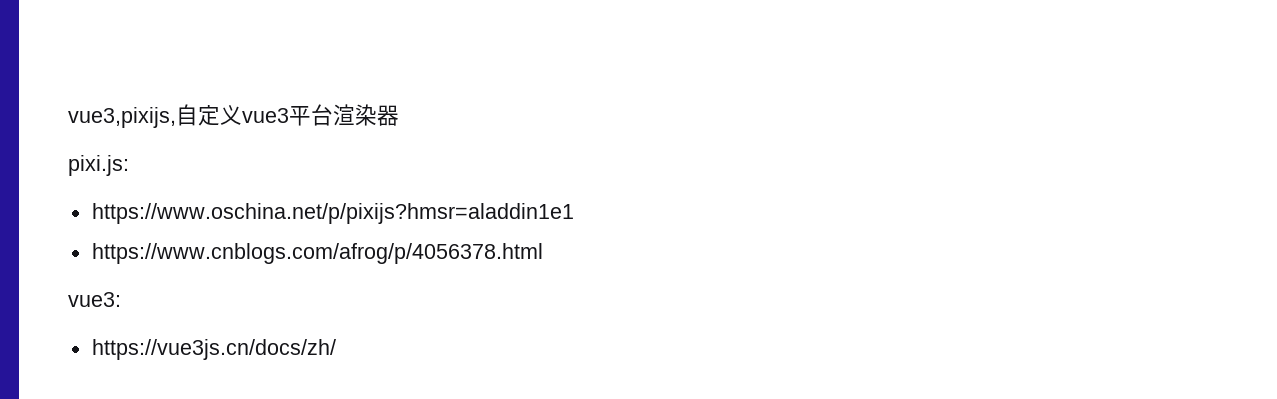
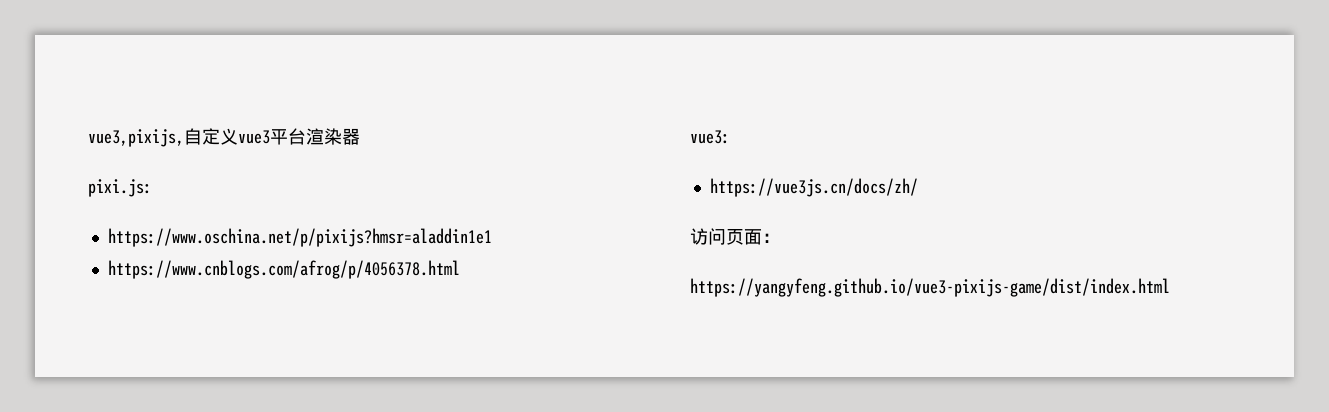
+ 访问页面：
+ https://yangyfeng.github.io/vue3-pixijs-game/dist/index.html

